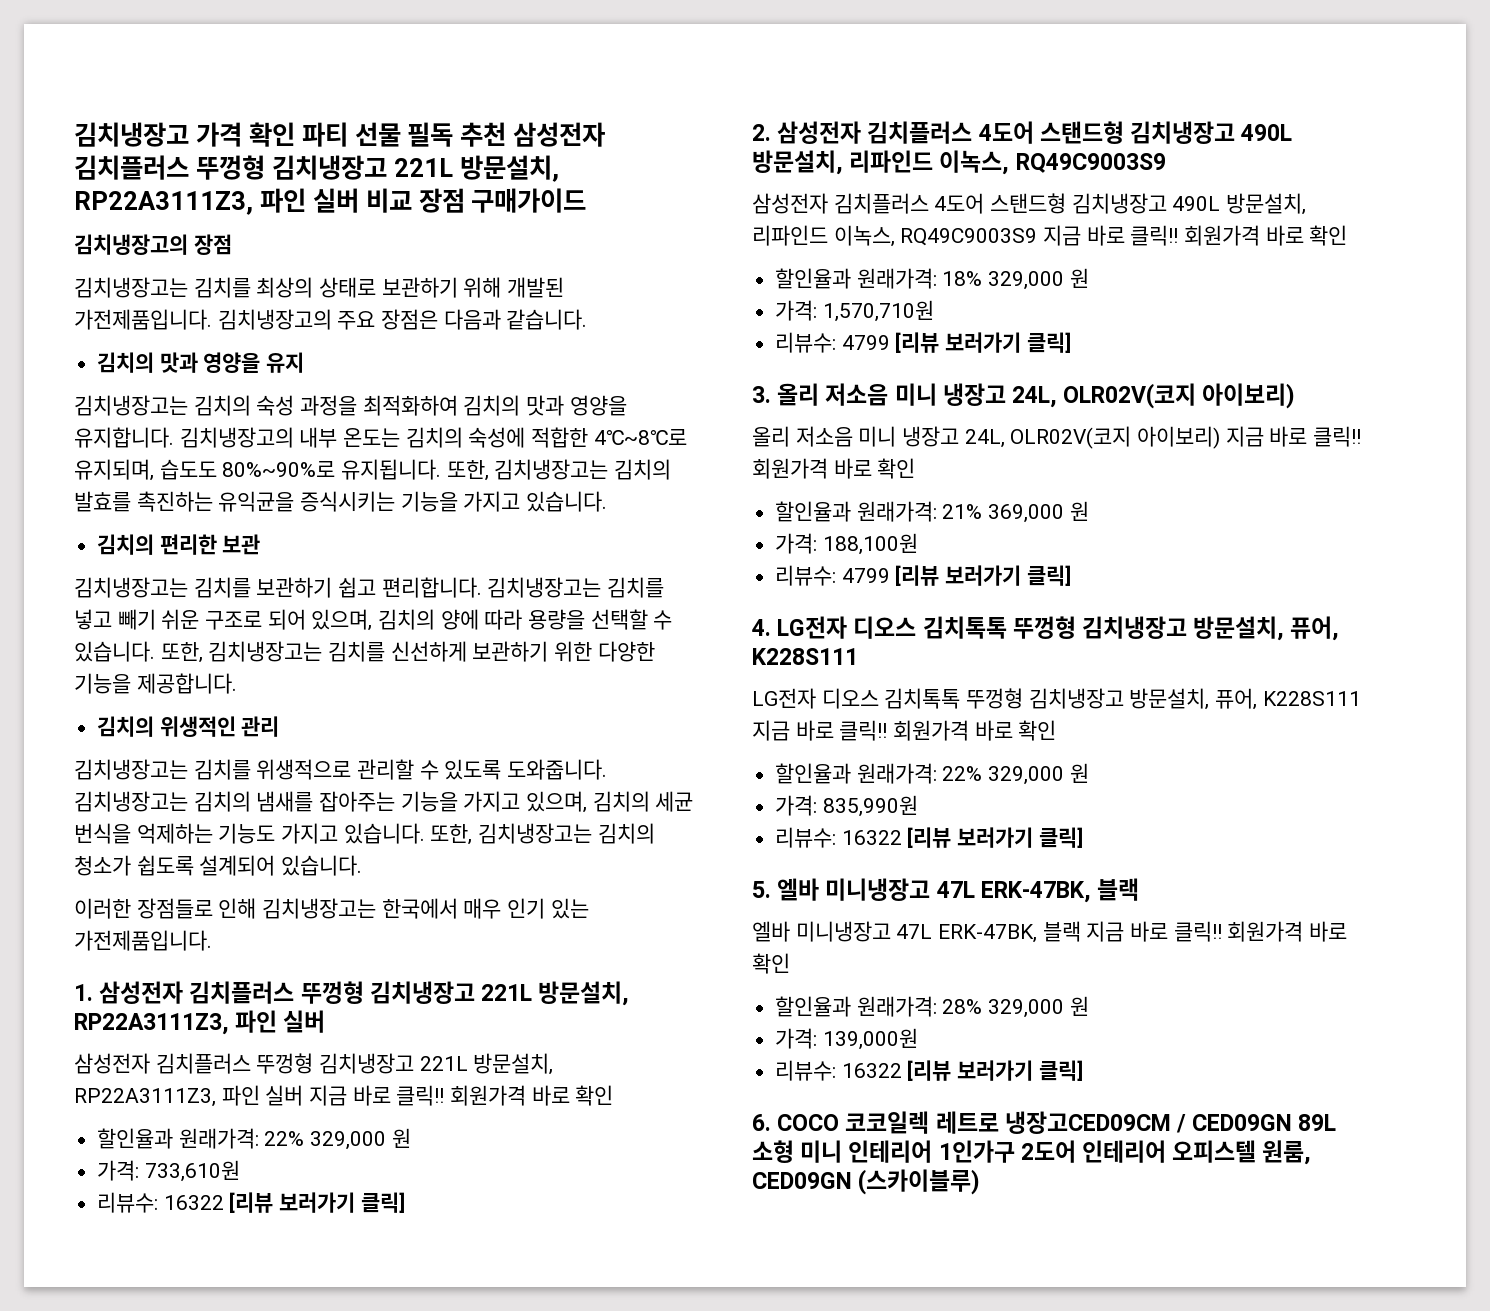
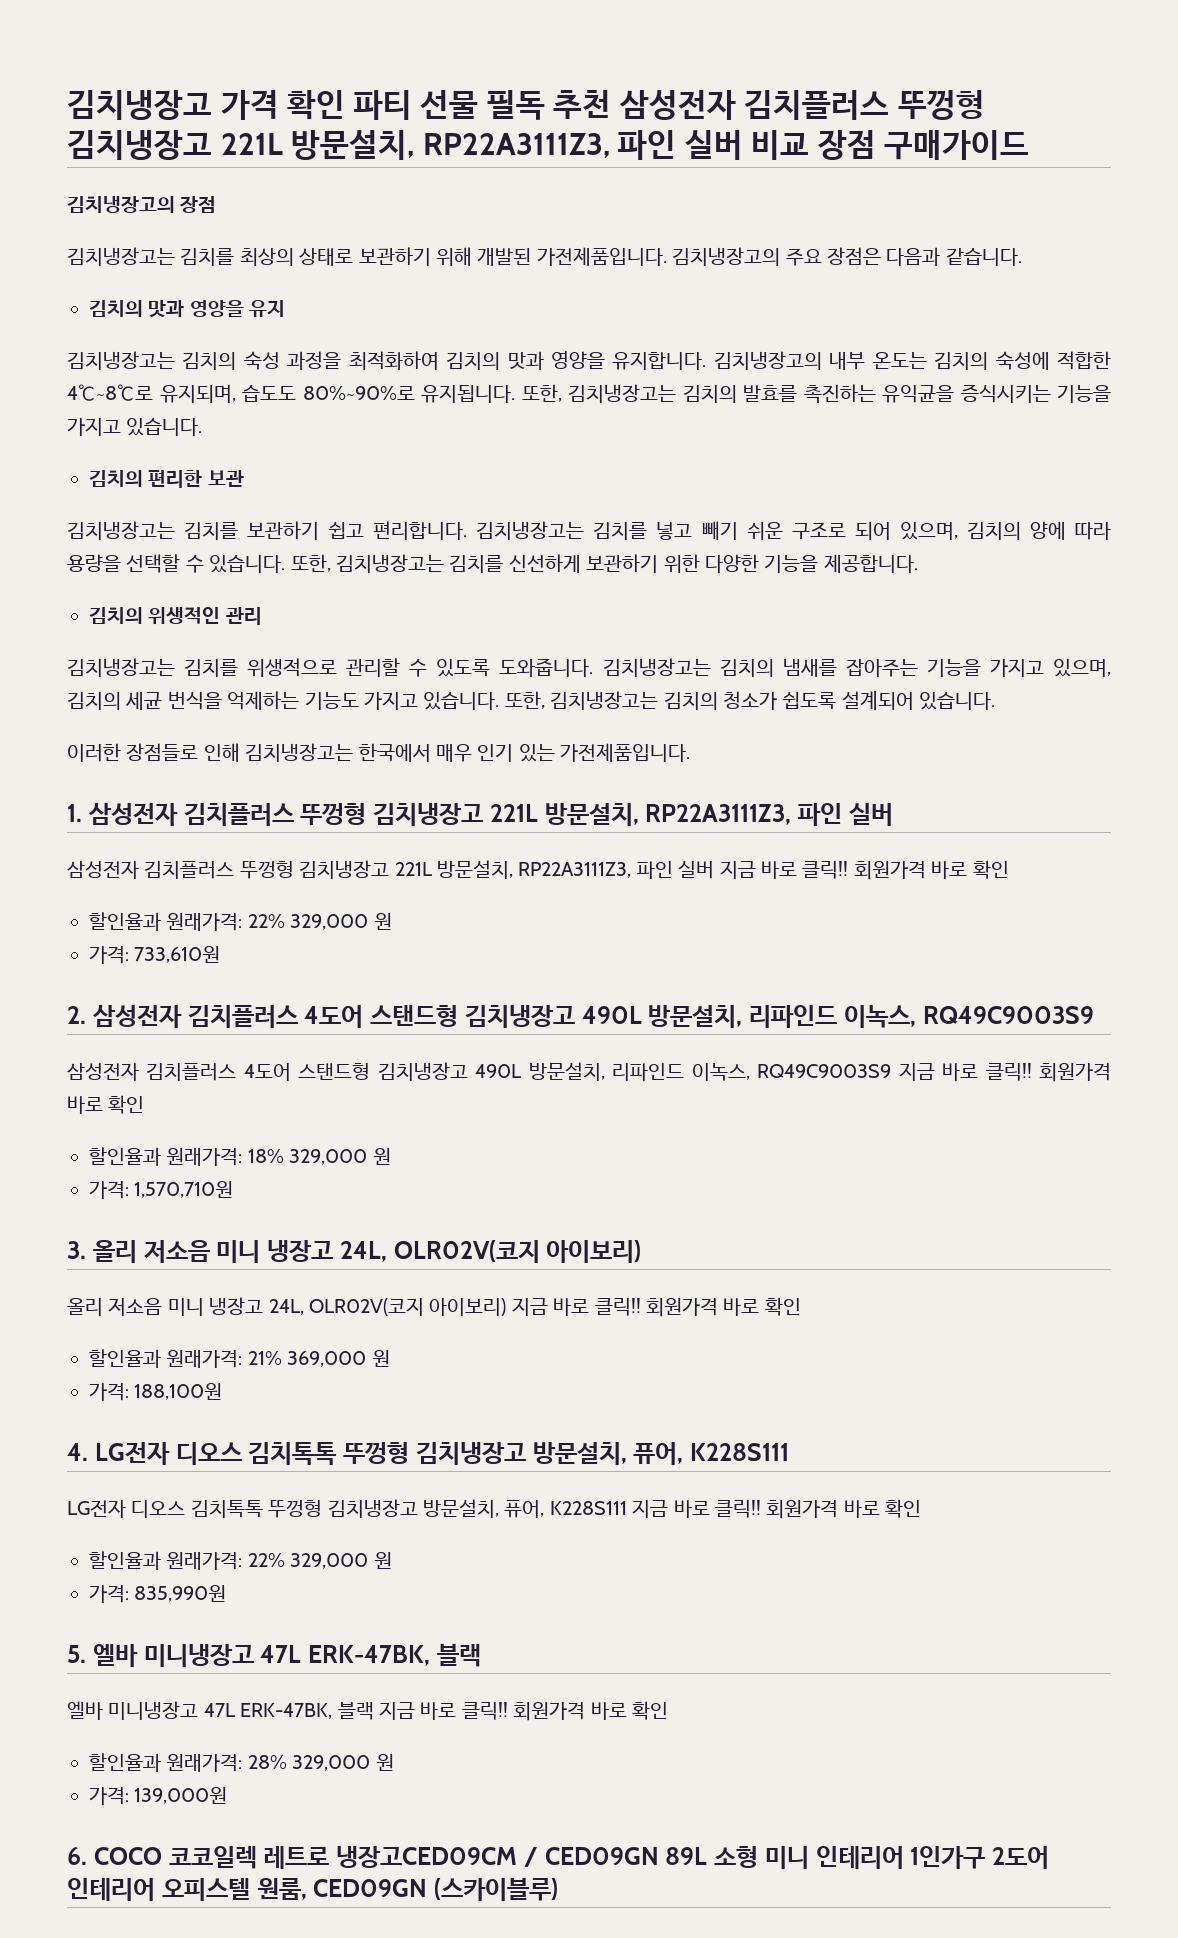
  가격: 733,610원
- 리뷰수: 16322 [리뷰 보러가기 클릭]
  가격: 1,570,710원
- 리뷰수: 4799 [리뷰 보러가기 클릭]
  가격: 188,100원
- 리뷰수: 4799 [리뷰 보러가기 클릭]
  가격: 835,990원
- 리뷰수: 16322 [리뷰 보러가기 클릭]
  가격: 139,000원
- 리뷰수: 16322 [리뷰 보러가기 클릭]

